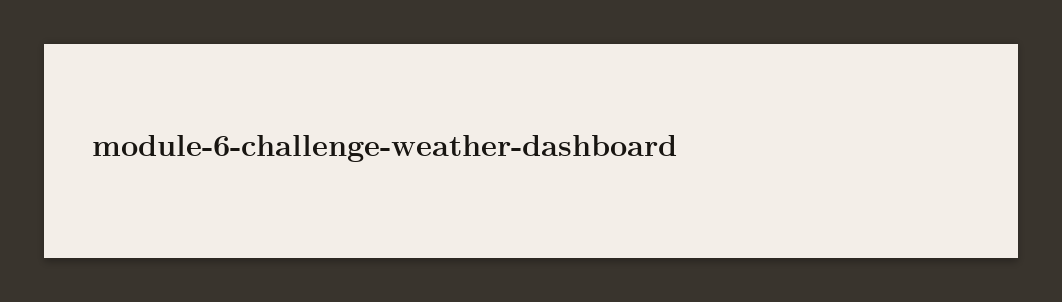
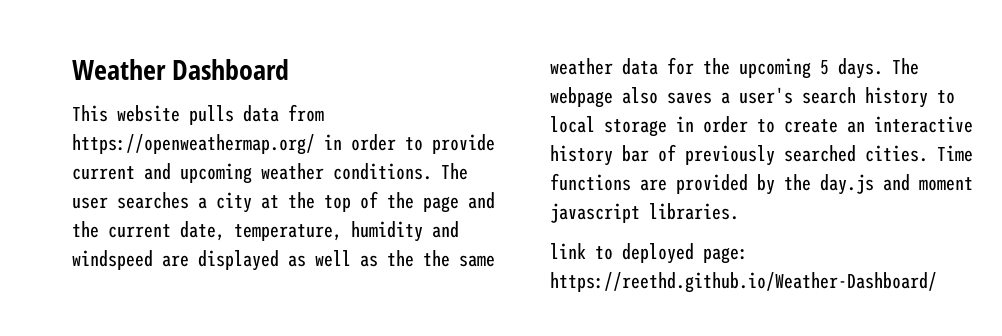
- module-6-challenge-weather-dashboard
+ Weather Dashboard
+ This website pulls data from https://openweathermap.org/ in order to provide current and upcoming weather conditions. The user searches a city at the top of the page and the current date, temperature, humidity and windspeed are displayed as well as the the same weather data for the upcoming 5 days. The webpage also saves a user's search history to local storage in order to create an interactive history bar of previously searched cities. Time functions are provided by the day.js and moment javascript libraries.
+ link to deployed page: https://reethd.github.io/Weather-Dashboard/

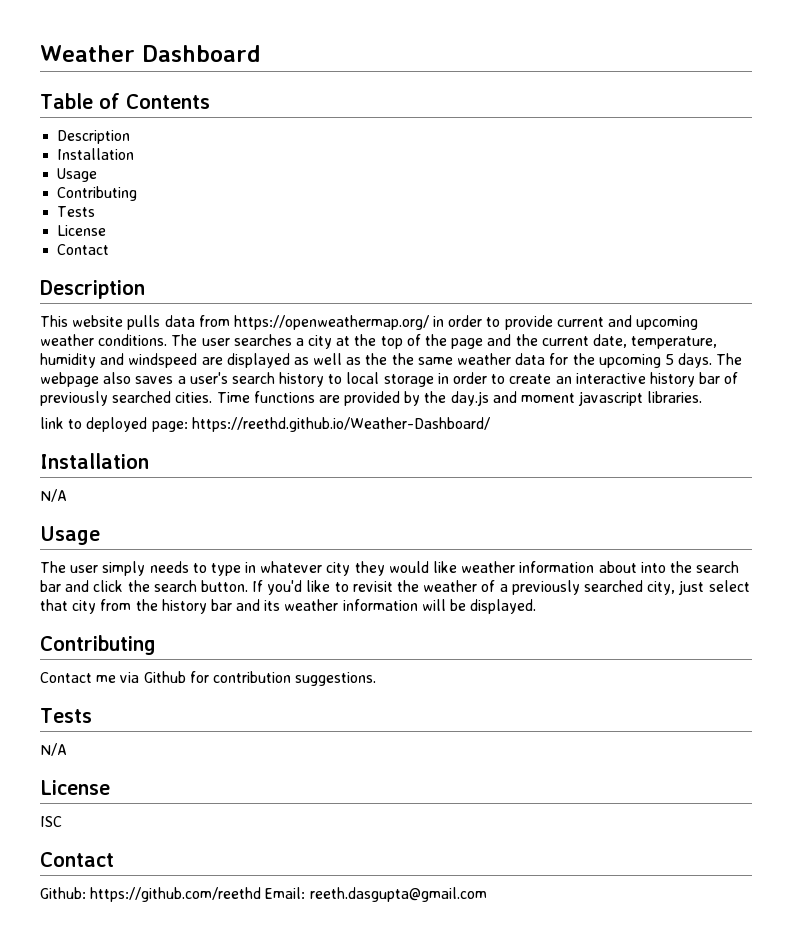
+ Table of Contents
+ Description
+ Installation
+ Usage
+ Contributing
+ Tests
+ License
+ Contact
+ Description
  link to deployed page: https://reethd.github.io/Weather-Dashboard/
+ Installation
+ N/A
+ Usage
+ The user simply needs to type in whatever city they would like weather information about into the search bar and click the search button. If you'd like to revisit the weather of a previously searched city, just select that city from the history bar and its weather information will be displayed.
+ Contributing
+ Contact me via Github for contribution suggestions.
+ Tests
+ N/A
+ License
+ ISC
+ Contact
+ Github: https://github.com/reethd Email: reeth.dasgupta@gmail.com

